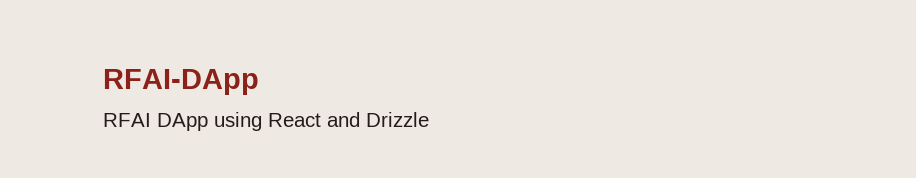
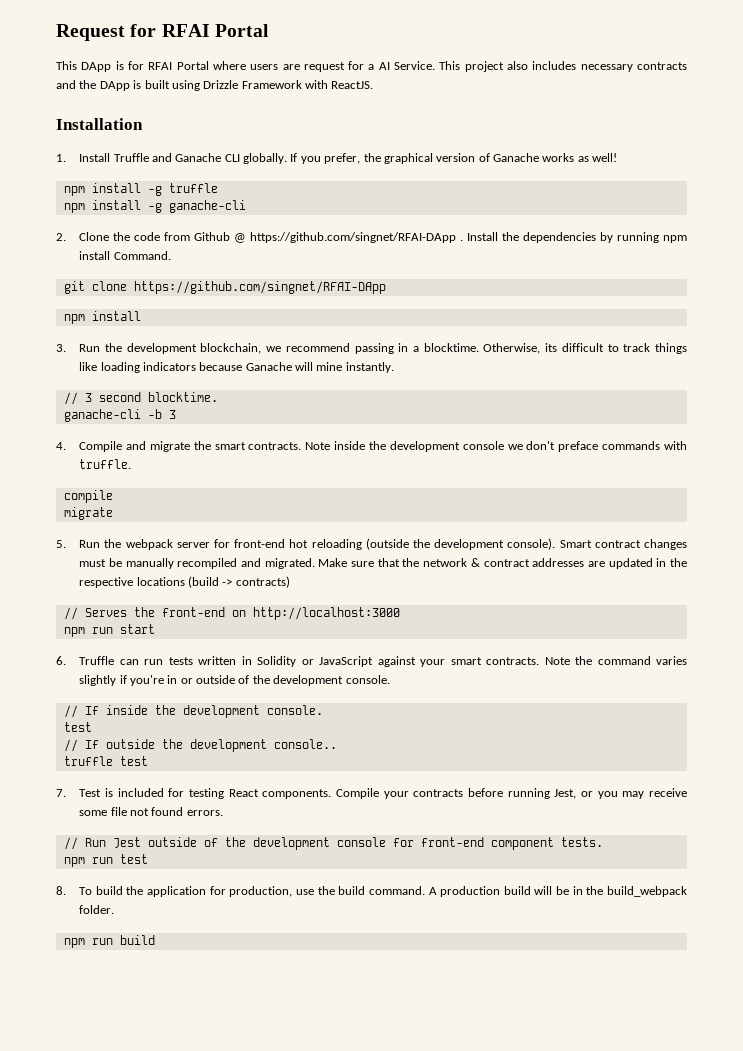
- RFAI-DApp
- RFAI DApp using React and Drizzle
+ Request for RFAI Portal
+ This DApp is for RFAI Portal where users are request for a AI Service. This project also includes necessary contracts and the DApp is built using Drizzle Framework with ReactJS.
+ Installation
+ 1. Install Truffle and Ganache CLI globally. If you prefer, the graphical version of Ganache works as well!
+ npm install -g truffle
+ npm install -g ganache-cli
+ 2. Clone the code from Github @ https://github.com/singnet/RFAI-DApp . Install the dependencies by running npm install Command.
+ git clone https://github.com/singnet/RFAI-DApp
+ npm install
+ 3. Run the development blockchain, we recommend passing in a blocktime. Otherwise, its difficult to track things like loading indicators because Ganache will mine instantly.
+ // 3 second blocktime.
+ ganache-cli -b 3
+ 4. Compile and migrate the smart contracts. Note inside the development console we don't preface commands with truffle.
+ compile
+ migrate
+ 5. Run the webpack server for front-end hot reloading (outside the development console). Smart contract changes must be manually recompiled and migrated. Make sure that the network & contract addresses are updated in the respective locations (build -> contracts)
+ // Serves the front-end on http://localhost:3000
+ npm run start
+ 6. Truffle can run tests written in Solidity or JavaScript against your smart contracts. Note the command varies slightly if you're in or outside of the development console.
+ // If inside the development console.
+ test
+ // If outside the development console..
+ truffle test
+ 7. Test is included for testing React components. Compile your contracts before running Jest, or you may receive some file not found errors.
+ // Run Jest outside of the development console for front-end component tests.
+ npm run test
+ 8. To build the application for production, use the build command. A production build will be in the build_webpack folder.
+ npm run build

